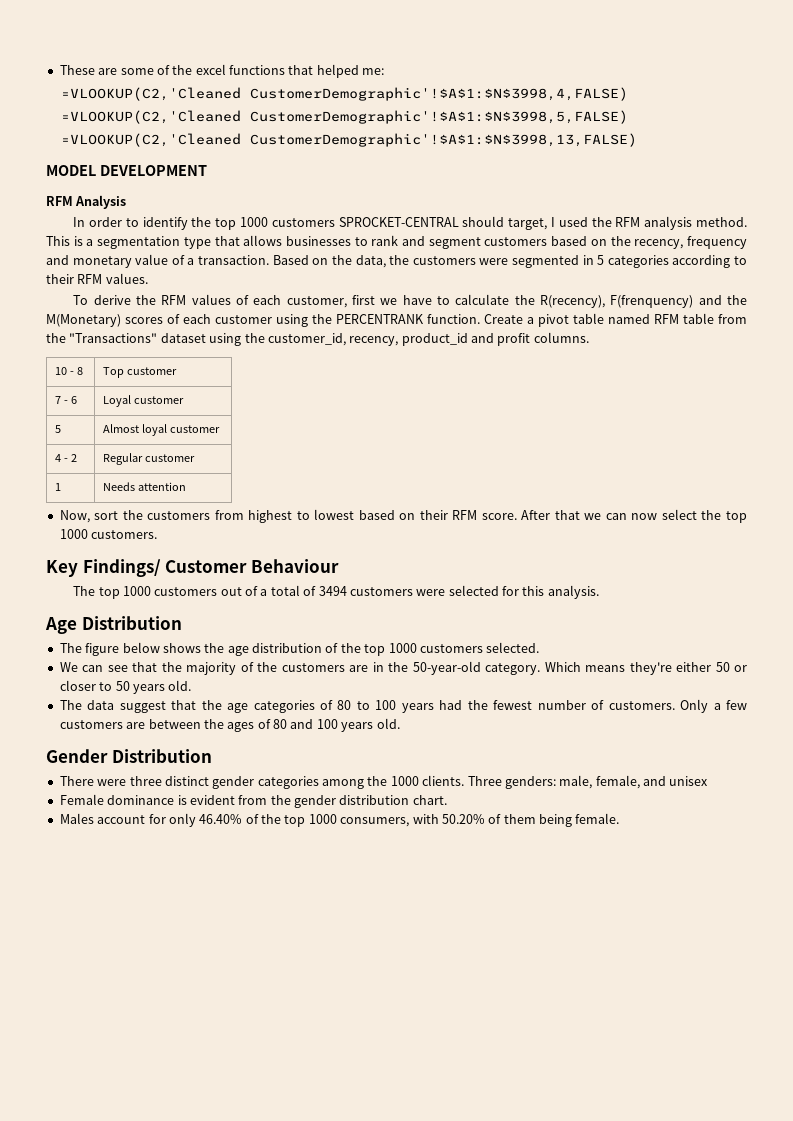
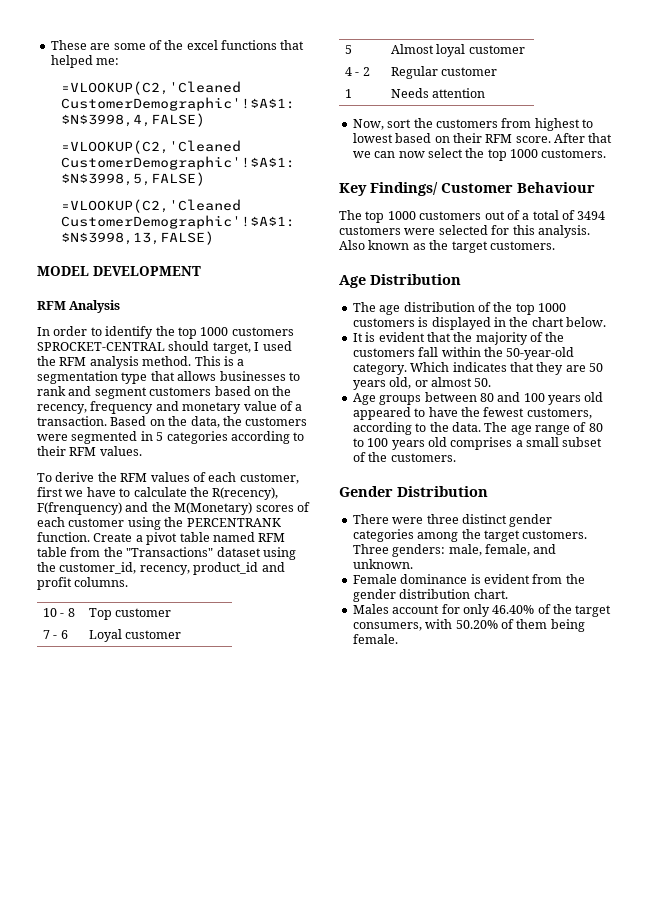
+ Also known as the target customers.
- The figure below shows the age distribution of the top 1000 customers selected.
- We can see that the majority of the customers are in the 50-year-old category.
+ The age distribution of the top 1000 customers is displayed in the chart below.
+ It is evident that the majority of the customers fall within the 50-year-old category.
- Which means they're either 50 or closer to 50 years old.
- The data suggest that the age categories of 80 to 100 years had the fewest number of customers. Only a few customers are between the ages of 80 and 100 years old.
+ Which indicates that they are 50 years old, or almost 50.
+ Age groups between 80 and 100 years old appeared to have the fewest customers, according to the data. The age range of 80 to 100 years old comprises a small subset of the customers.
- There were three distinct gender categories among the 1000 clients.
+ There were three distinct gender categories among the target customers.
- Three genders: male, female, and unisex
+ Three genders: male, female, and unknown.
- Males account for only 46.40% of the top 1000 consumers, with 50.20% of them being female.
+ Males account for only 46.40% of the target consumers, with 50.20% of them being female.

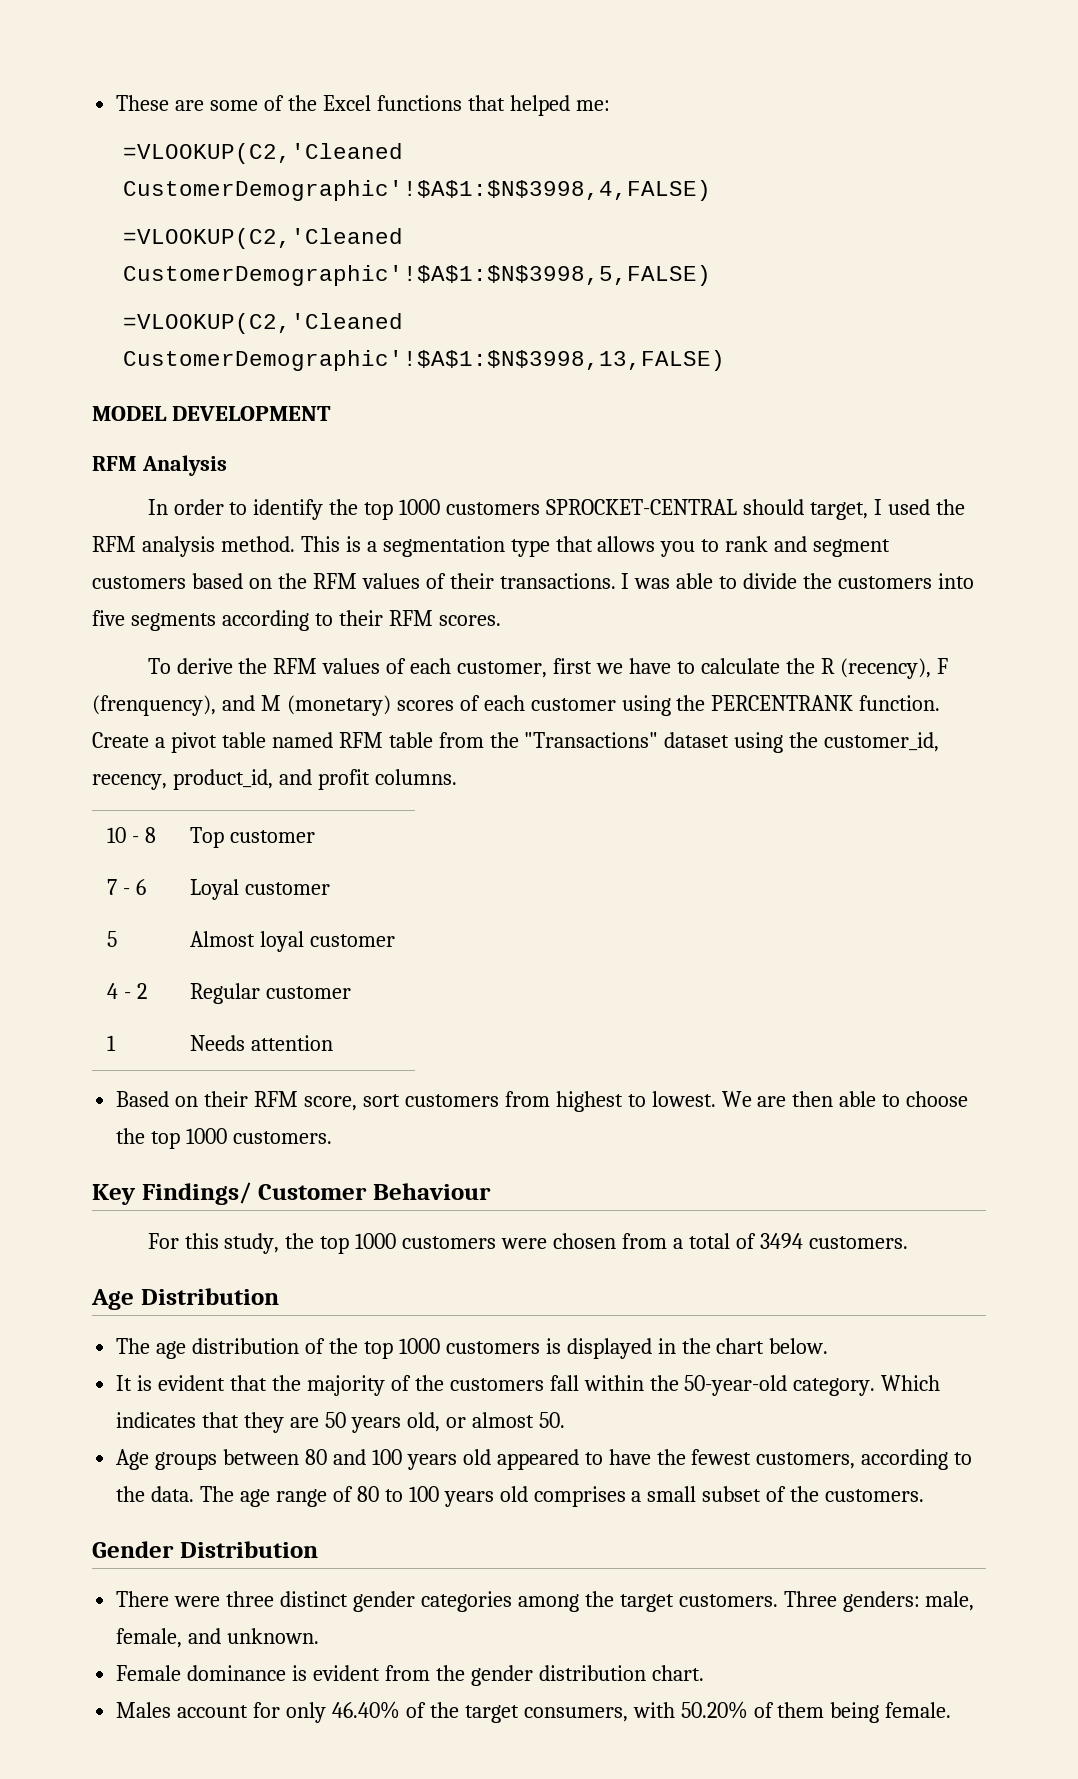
- These are some of the excel functions that helped me:
+ These are some of the Excel functions that helped me:
- This is a segmentation type that allows businesses to rank and segment customers based on the recency, frequency and monetary value of a transaction. Based on the data, the customers were segmented in 5 categories according to their RFM values.
+ This is a segmentation type that allows you to rank and segment customers based on the RFM values of their transactions. I was able to divide the customers into five segments according to their RFM scores.
- To derive the RFM values of each customer, first we have to calculate the R(recency), F(frenquency) and the M(Monetary) scores of each customer using the PERCENTRANK function.
+ To derive the RFM values of each customer, first we have to calculate the R (recency), F (frenquency), and M (monetary) scores of each customer using the PERCENTRANK function.
- Create a pivot table named RFM table from the "Transactions" dataset using the customer_id, recency, product_id and profit columns.
+ Create a pivot table named RFM table from the "Transactions" dataset using the customer_id, recency, product_id, and profit columns.
- Now, sort the customers from highest to lowest based on their RFM score. After that we can now select the top 1000 customers.
+ Based on their RFM score, sort customers from highest to lowest. We are then able to choose the top 1000 customers.
- The top 1000 customers out of a total of 3494 customers were selected for this analysis. Also known as the target customers.
+ For this study, the top 1000 customers were chosen from a total of 3494 customers.

